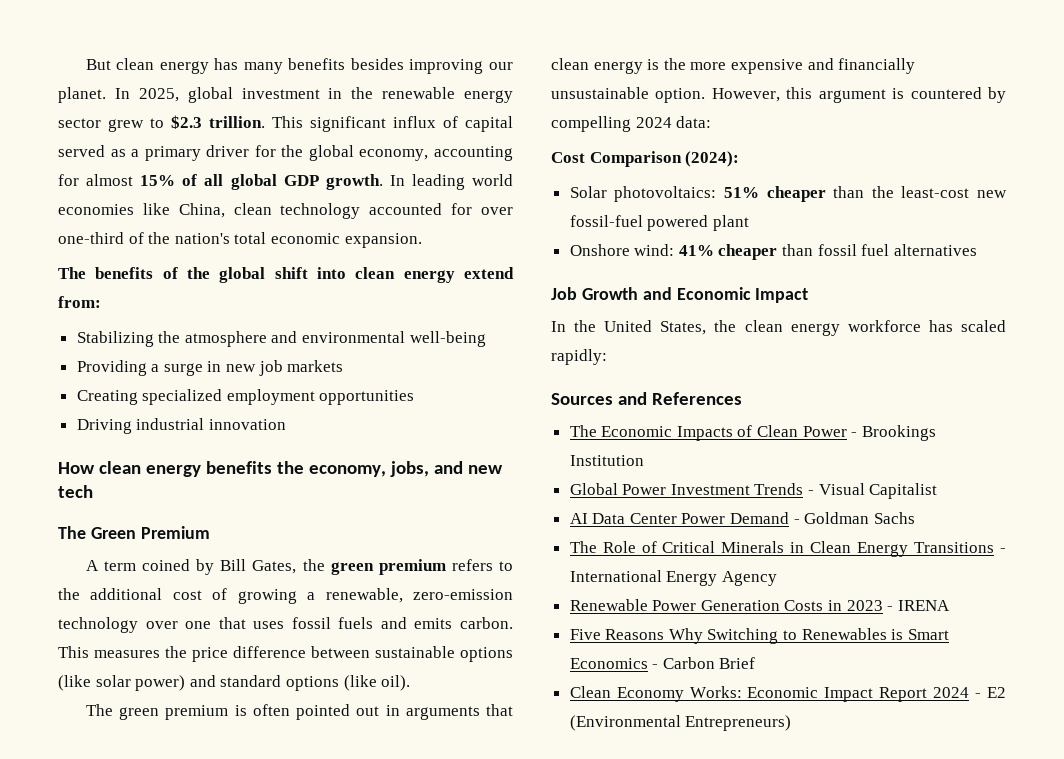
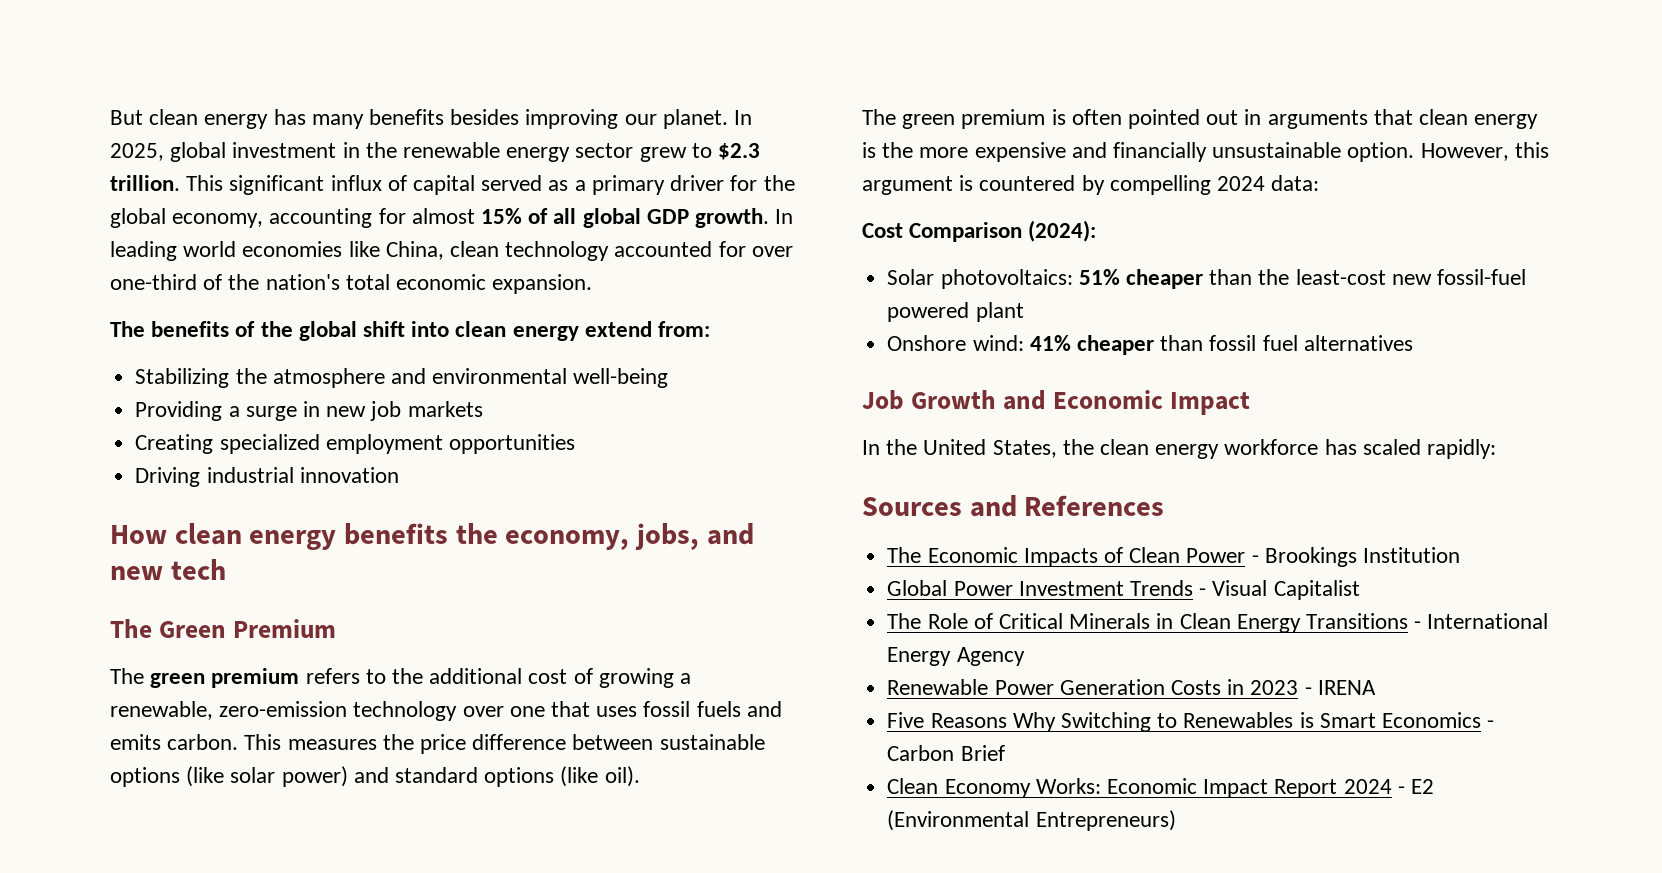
- A term coined by Bill Gates, the green premium refers to the additional cost of growing a renewable, zero-emission technology over one that uses fossil fuels and emits carbon.
+ The green premium refers to the additional cost of growing a renewable, zero-emission technology over one that uses fossil fuels and emits carbon.
- AI Data Center Power Demand - Goldman Sachs

